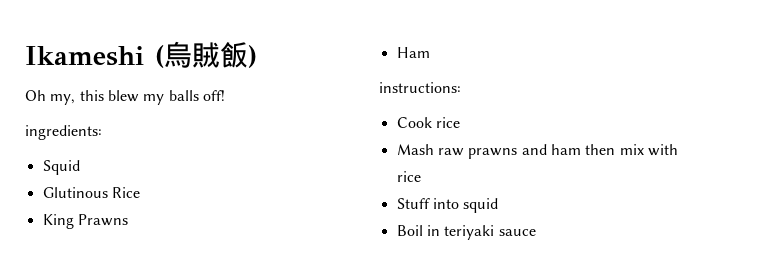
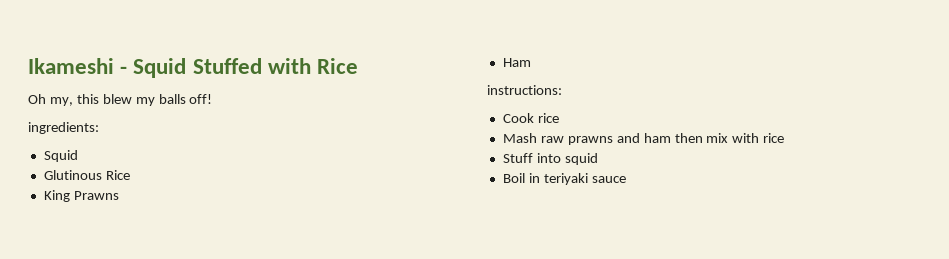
- Ikameshi (烏賊飯)
+ Ikameshi - Squid Stuffed with Rice

